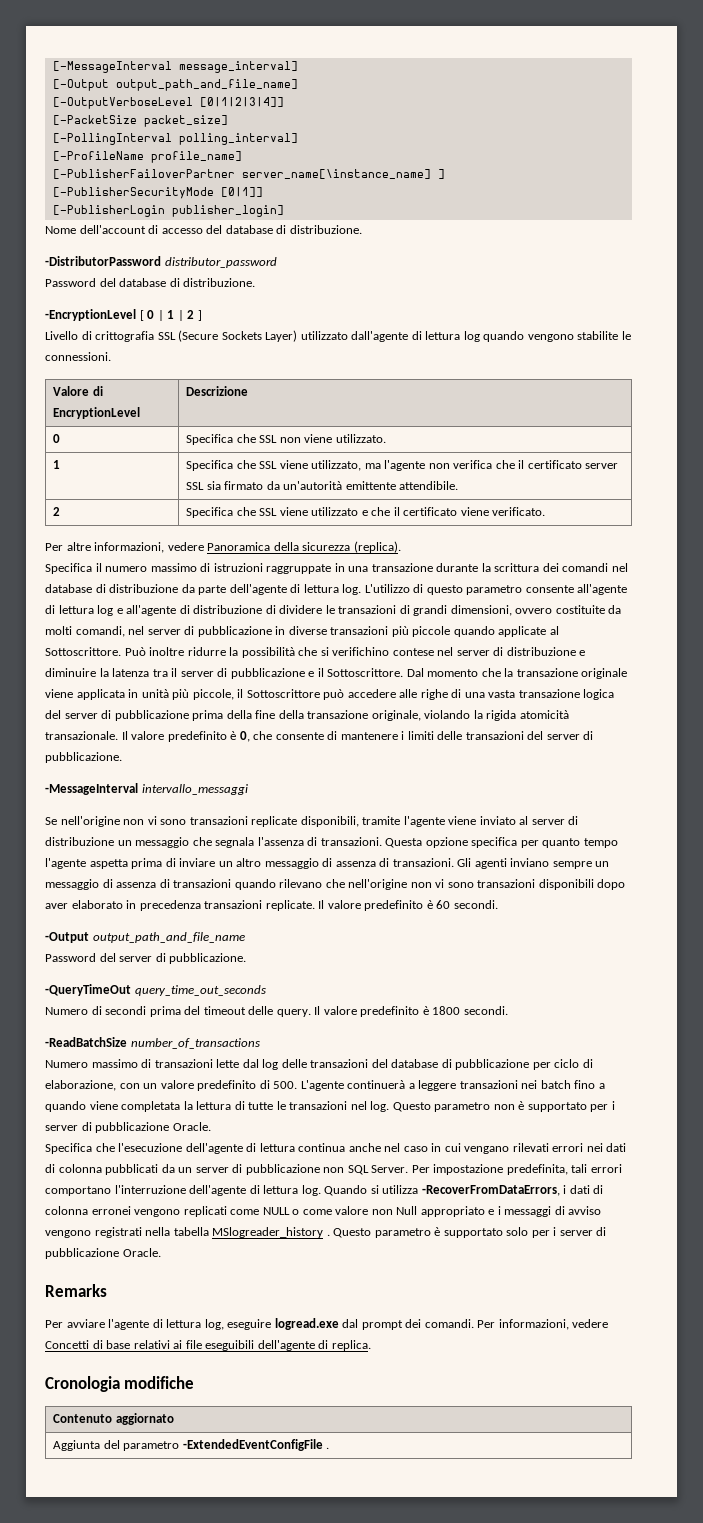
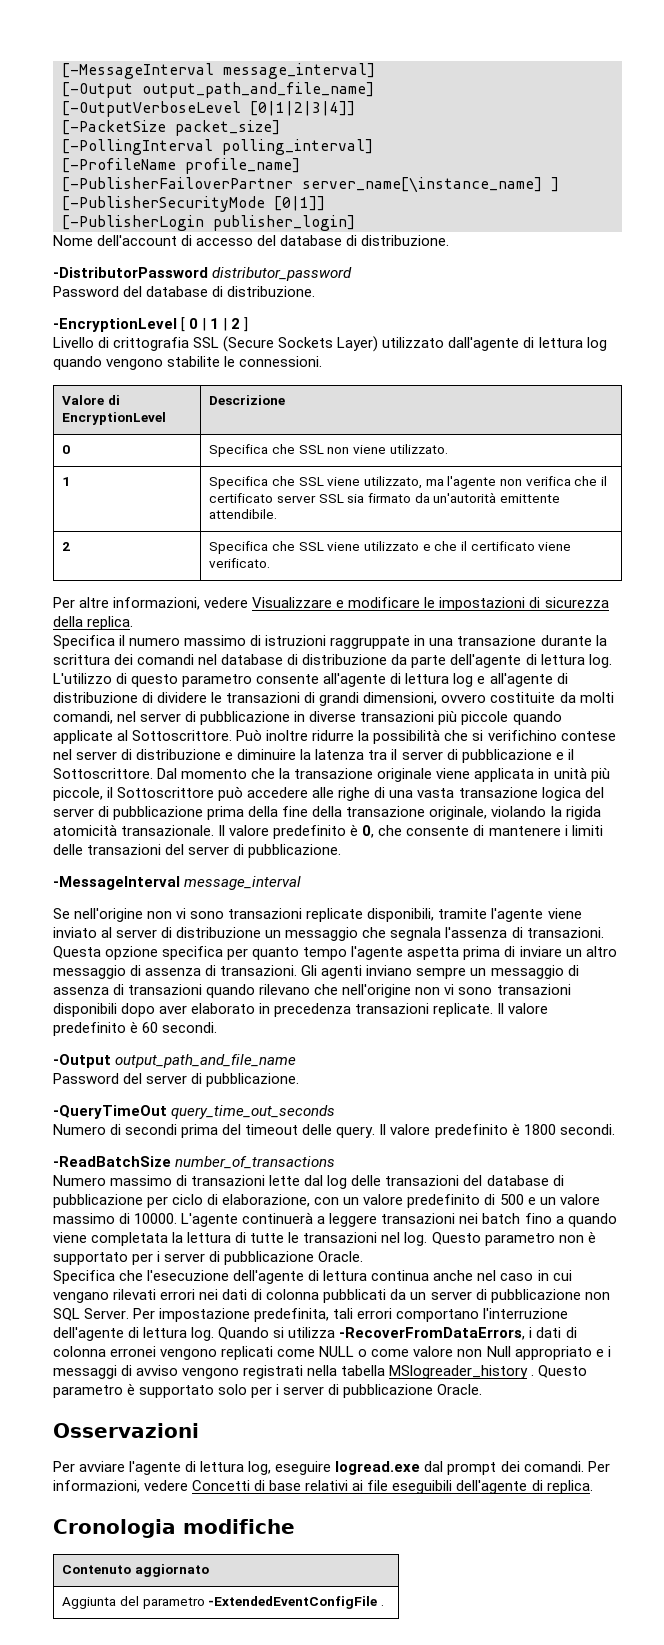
- Per altre informazioni, vedere Panoramica della sicurezza (replica).
+ Per altre informazioni, vedere Visualizzare e modificare le impostazioni di sicurezza della replica.
- -MessageInterval intervallo_messaggi
+ -MessageInterval message_interval
- Numero massimo di transazioni lette dal log delle transazioni del database di pubblicazione per ciclo di elaborazione, con un valore predefinito di 500. L'agente continuerà a leggere transazioni nei batch fino a quando viene completata la lettura di tutte le transazioni nel log.
+ Numero massimo di transazioni lette dal log delle transazioni del database di pubblicazione per ciclo di elaborazione, con un valore predefinito di 500 e un valore massimo di 10000. L'agente continuerà a leggere transazioni nei batch fino a quando viene completata la lettura di tutte le transazioni nel log.
- Remarks
+ Osservazioni

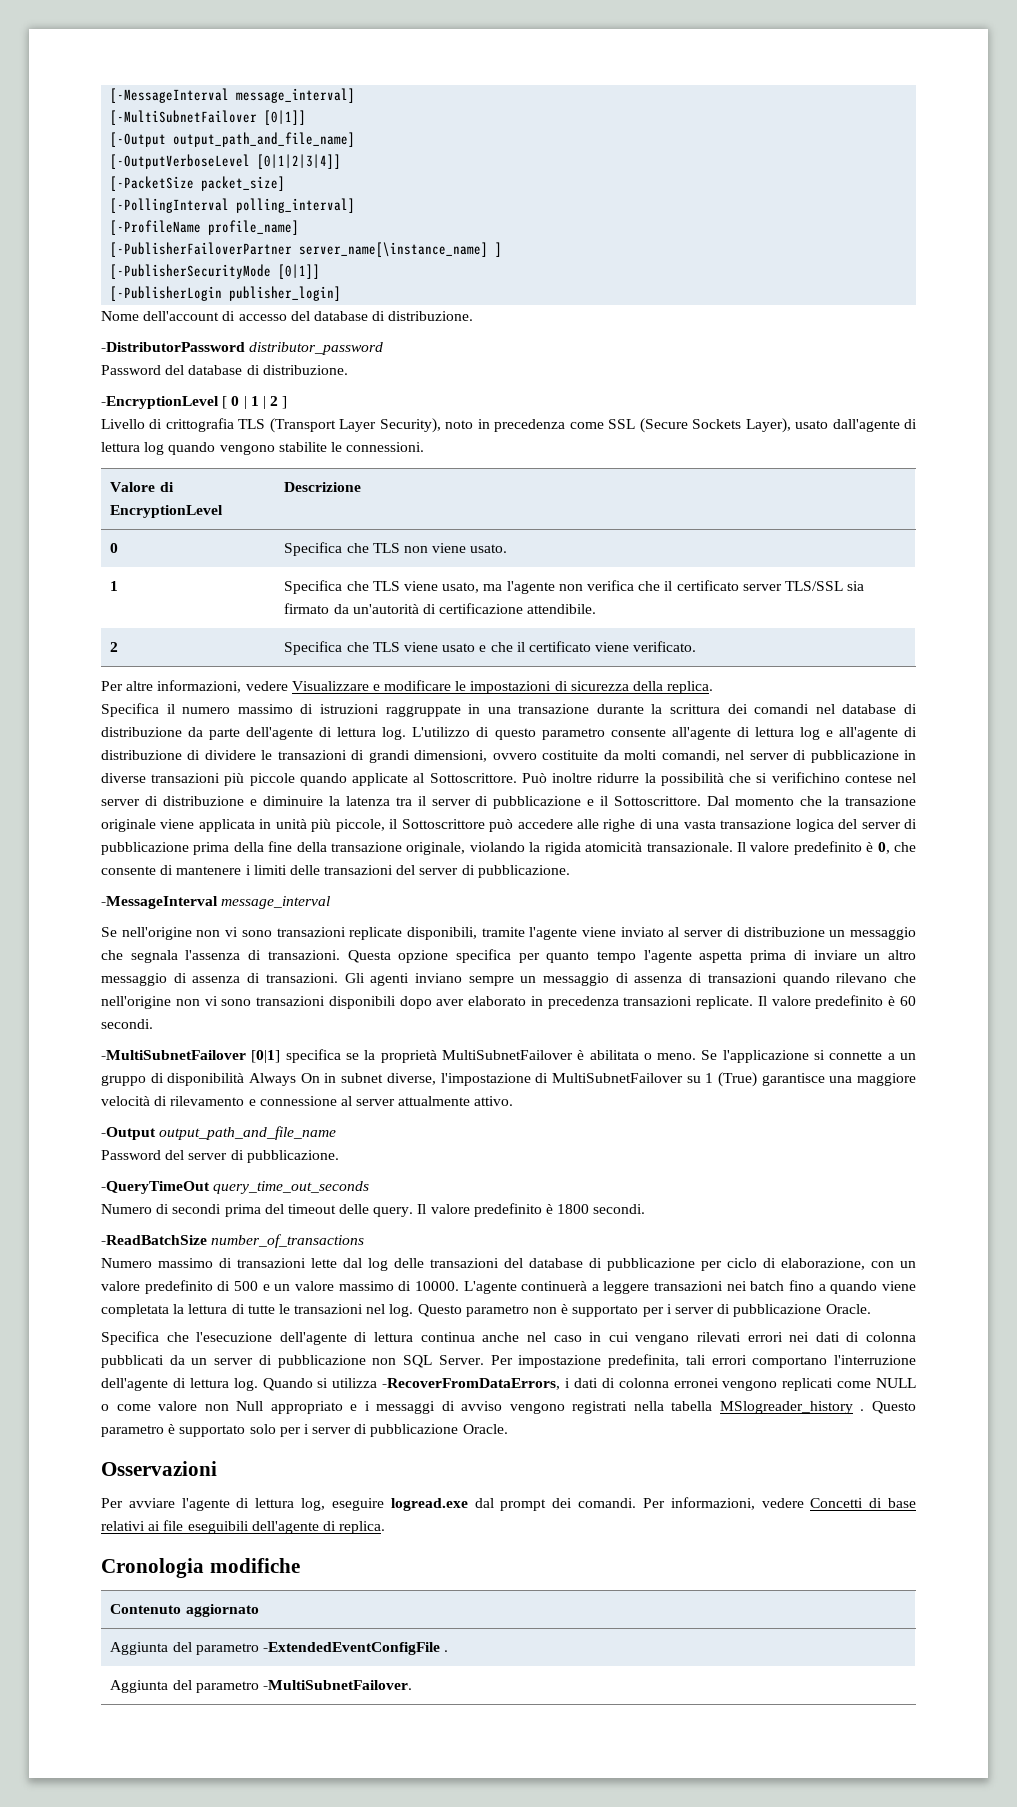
+ [-MultiSubnetFailover [0|1]]
- Livello di crittografia SSL (Secure Sockets Layer) utilizzato dall'agente di lettura log quando vengono stabilite le connessioni.
+ Livello di crittografia TLS (Transport Layer Security), noto in precedenza come SSL (Secure Sockets Layer), usato dall'agente di lettura log quando vengono stabilite le connessioni.
- 0 | Specifica che SSL non viene utilizzato.
+ 0 | Specifica che TLS non viene usato.
- 1 | Specifica che SSL viene utilizzato, ma l'agente non verifica che il certificato server SSL sia firmato da un'autorità emittente attendibile.
+ 1 | Specifica che TLS viene usato, ma l'agente non verifica che il certificato server TLS/SSL sia firmato da un'autorità di certificazione attendibile.
- 2 | Specifica che SSL viene utilizzato e che il certificato viene verificato.
+ 2 | Specifica che TLS viene usato e che il certificato viene verificato.
+ -MultiSubnetFailover [0|1] specifica se la proprietà MultiSubnetFailover è abilitata o meno. Se l'applicazione si connette a un gruppo di disponibilità Always On in subnet diverse, l'impostazione di MultiSubnetFailover su 1 (True) garantisce una maggiore velocità di rilevamento e connessione al server attualmente attivo.
+ Aggiunta del parametro -MultiSubnetFailover.

